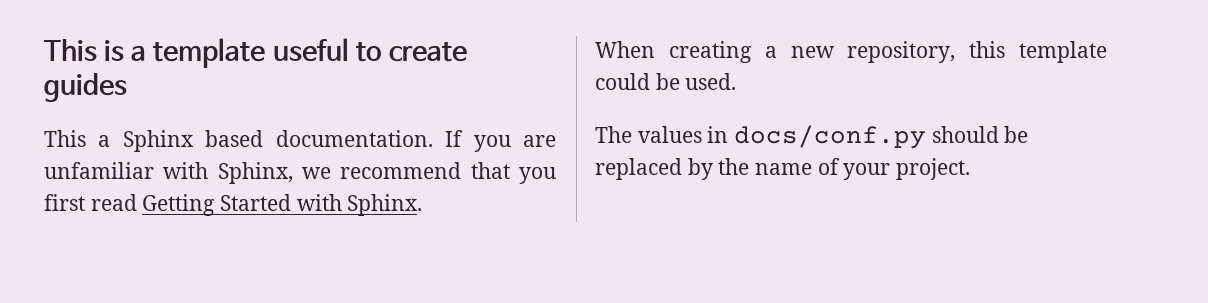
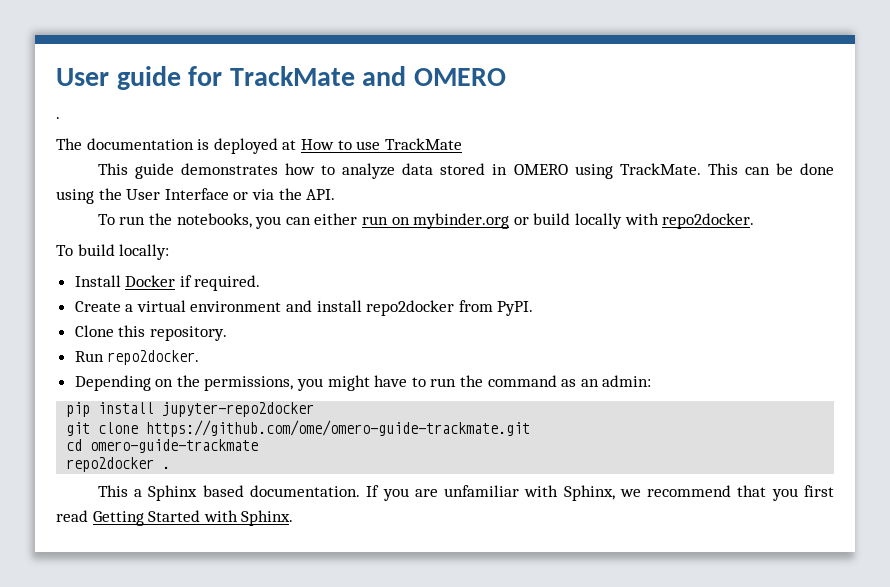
- This is a template useful to create guides
+ User guide for TrackMate and OMERO
+ .
+ The documentation is deployed at How to use TrackMate
+ This guide demonstrates how to analyze data stored in OMERO using TrackMate. This can be done using the User Interface or via the API.
+ To run the notebooks, you can either run on mybinder.org or build locally with repo2docker.
+ To build locally:
+ Install Docker if required.
+ Create a virtual environment and install repo2docker from PyPI.
+ Clone this repository.
+ Run repo2docker.
+ Depending on the permissions, you might have to run the command as an admin:
+ pip install jupyter-repo2docker
+ git clone https://github.com/ome/omero-guide-trackmate.git
+ cd omero-guide-trackmate
+ repo2docker .
- When creating a new repository, this template could be used.
- The values in docs/conf.py should be replaced by the name of your project.

